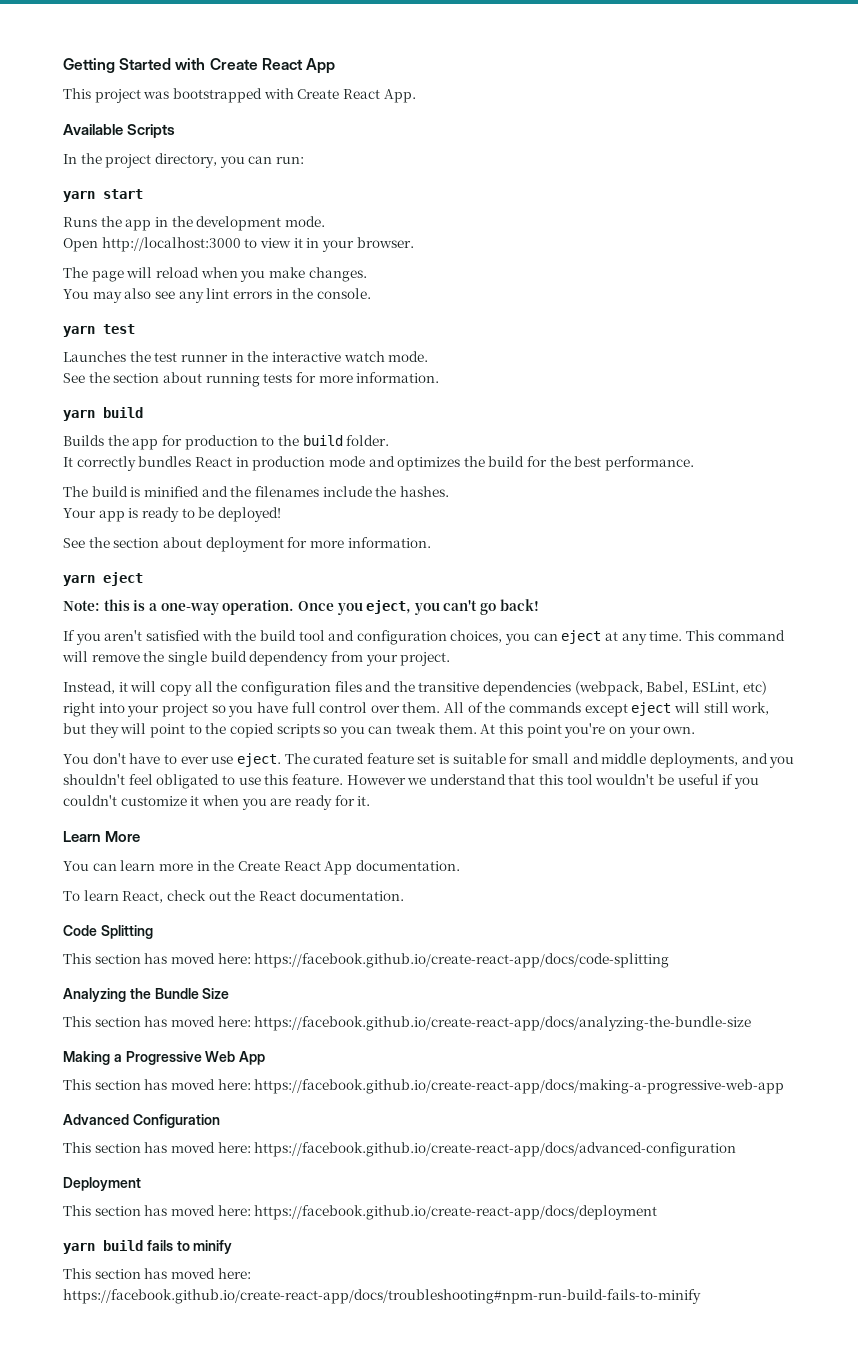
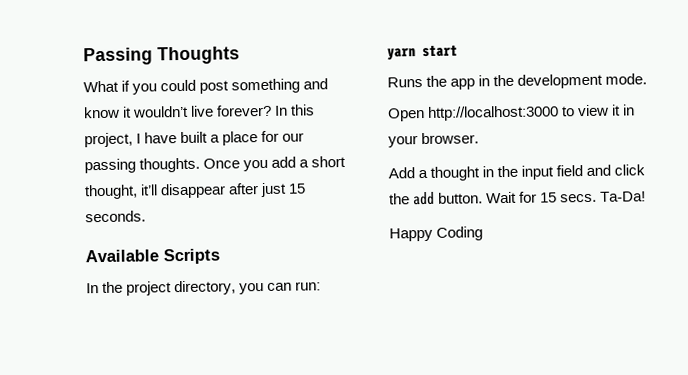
- Getting Started with Create React App
- This project was bootstrapped with Create React App.
+ Passing Thoughts
+ What if you could post something and know it wouldn’t live forever? In this project, I have built a place for our passing thoughts. Once you add a short thought, it’ll disappear after just 15 seconds.
- The page will reload when you make changes.
- You may also see any lint errors in the console.
- yarn test
- Launches the test runner in the interactive watch mode.
- See the section about running tests for more information.
- yarn build
- Builds the app for production to the build folder.
- It correctly bundles React in production mode and optimizes the build for the best performance.
- The build is minified and the filenames include the hashes.
- Your app is ready to be deployed!
- See the section about deployment for more information.
- yarn eject
- Note: this is a one-way operation. Once you eject, you can't go back!
- If you aren't satisfied with the build tool and configuration choices, you can eject at any time. This command will remove the single build dependency from your project.
- Instead, it will copy all the configuration files and the transitive dependencies (webpack, Babel, ESLint, etc) right into your project so you have full control over them. All of the commands except eject will still work, but they will point to the copied scripts so you can tweak them. At this point you're on your own.
- You don't have to ever use eject. The curated feature set is suitable for small and middle deployments, and you shouldn't feel obligated to use this feature. However we understand that this tool wouldn't be useful if you couldn't customize it when you are ready for it.
- Learn More
- You can learn more in the Create React App documentation.
- To learn React, check out the React documentation.
- Code Splitting
- This section has moved here: https://facebook.github.io/create-react-app/docs/code-splitting
- Analyzing the Bundle Size
- This section has moved here: https://facebook.github.io/create-react-app/docs/analyzing-the-bundle-size
- Making a Progressive Web App
- This section has moved here: https://facebook.github.io/create-react-app/docs/making-a-progressive-web-app
- Advanced Configuration
- This section has moved here: https://facebook.github.io/create-react-app/docs/advanced-configuration
- Deployment
- This section has moved here: https://facebook.github.io/create-react-app/docs/deployment
- yarn build fails to minify
- This section has moved here: https://facebook.github.io/create-react-app/docs/troubleshooting#npm-run-build-fails-to-minify
+ Add a thought in the input field and click the add button. Wait for 15 secs. Ta-Da!
+ Happy Coding

